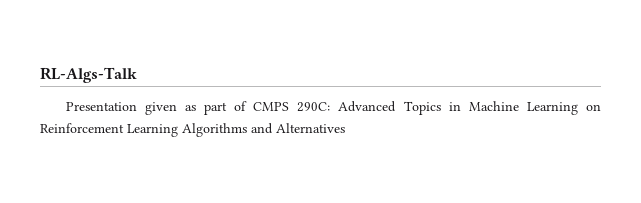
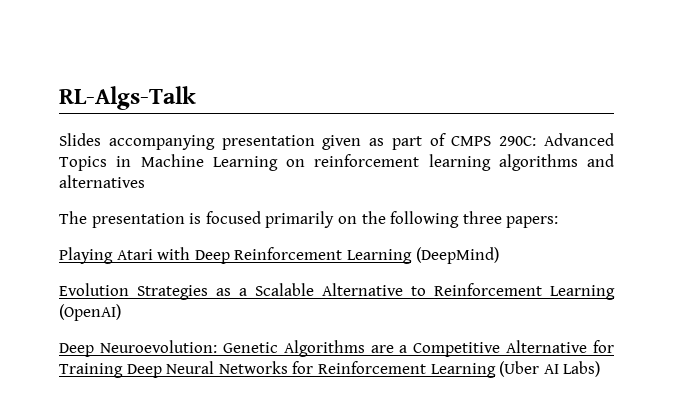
- Presentation given as part of CMPS 290C: Advanced Topics in Machine Learning on Reinforcement Learning Algorithms and Alternatives
+ Slides accompanying presentation given as part of CMPS 290C: Advanced Topics in Machine Learning on reinforcement learning algorithms and alternatives
+ The presentation is focused primarily on the following three papers:
+ Playing Atari with Deep Reinforcement Learning (DeepMind)
+ Evolution Strategies as a Scalable Alternative to Reinforcement Learning (OpenAI)
+ Deep Neuroevolution: Genetic Algorithms are a Competitive Alternative for Training Deep Neural Networks for Reinforcement Learning (Uber AI Labs)

